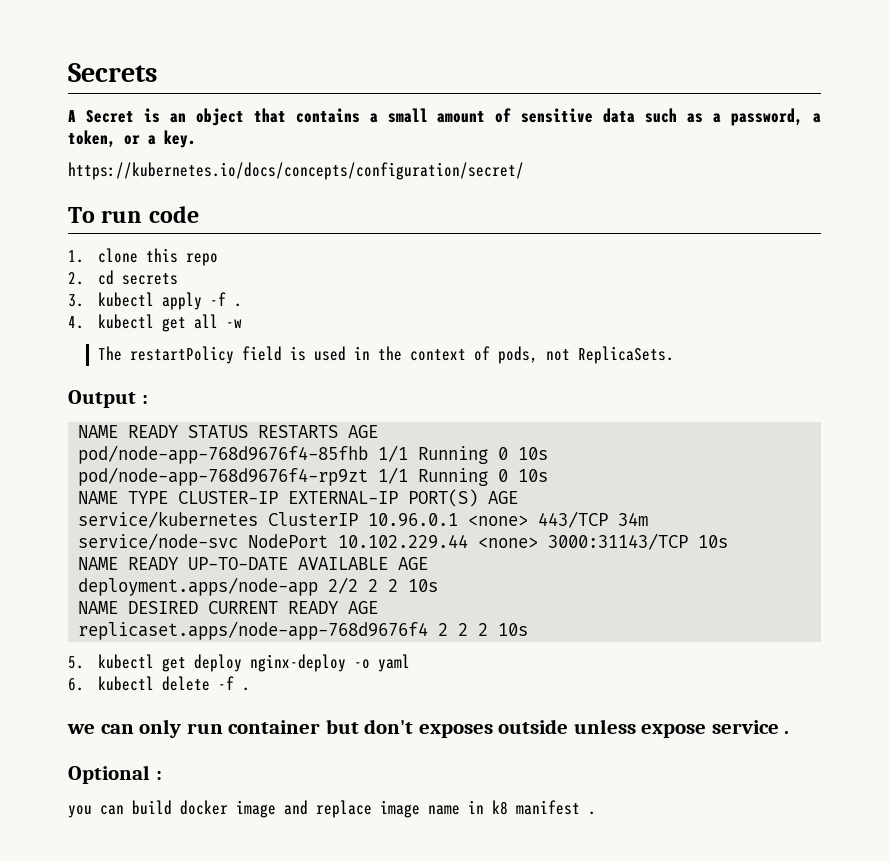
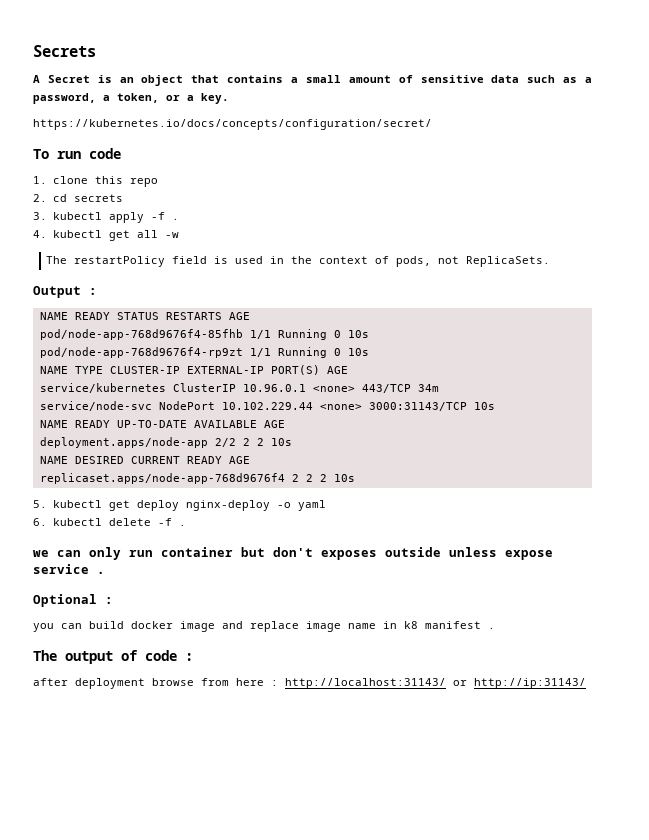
+ The output of code :
+ after deployment browse from here : http://localhost:31143/ or http://ip:31143/

